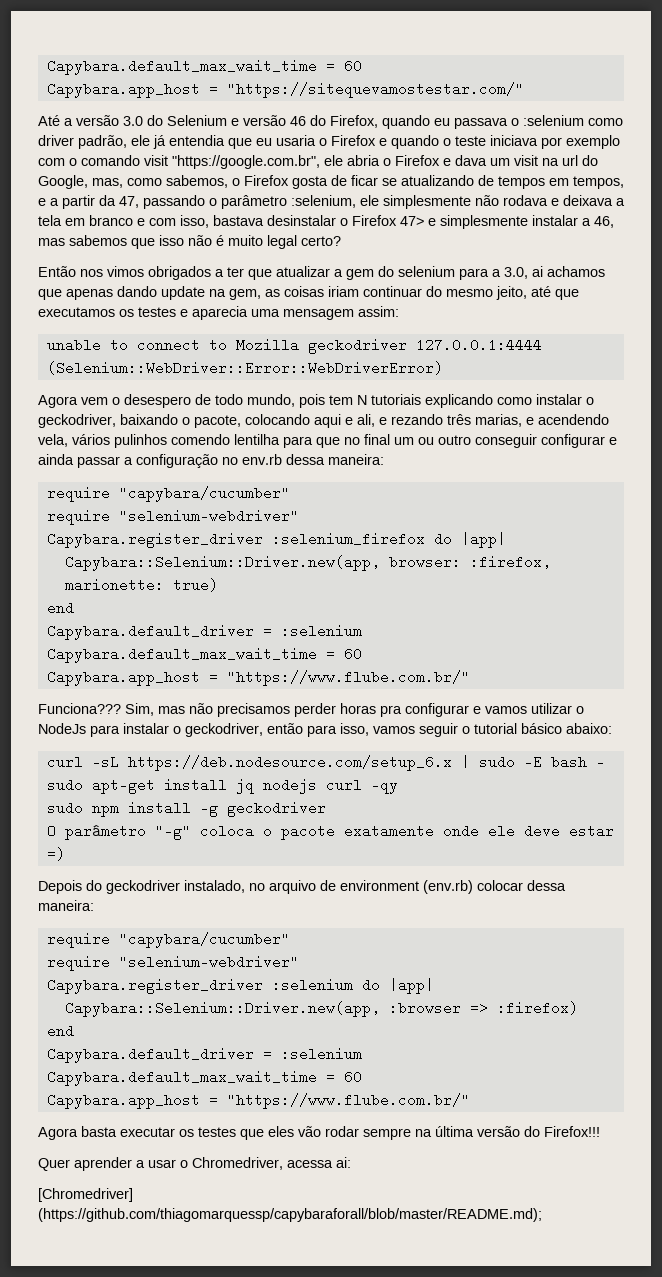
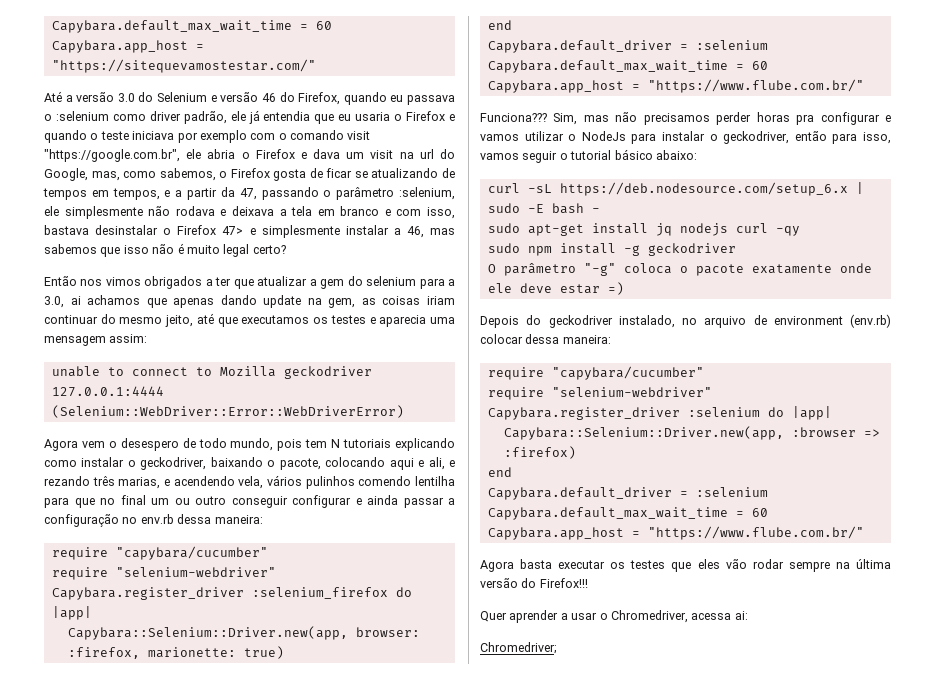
- [Chromedriver] (https://github.com/thiagomarquessp/capybaraforall/blob/master/README.md);
+ Chromedriver;

